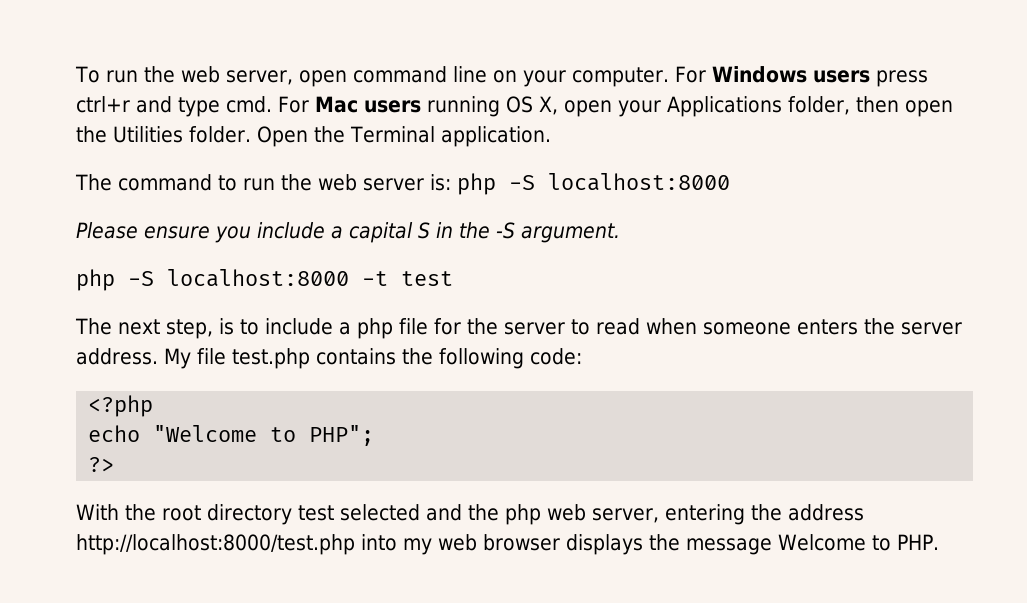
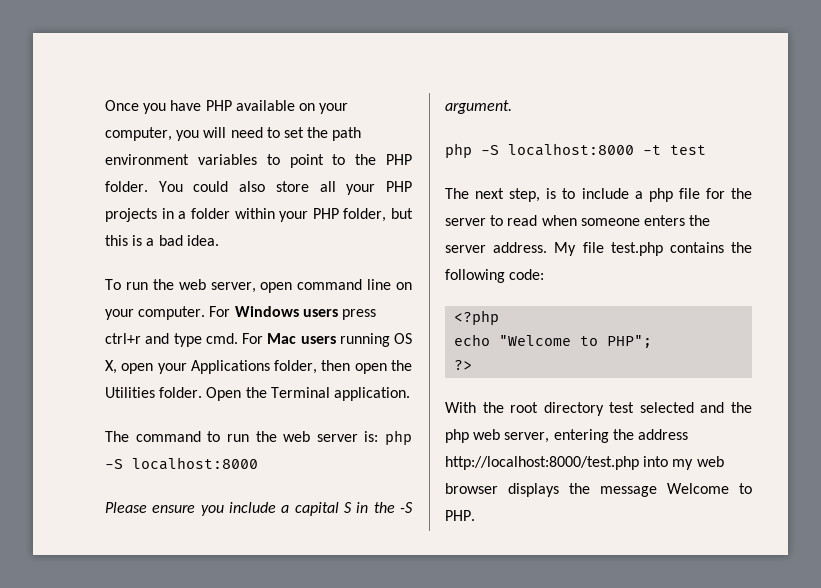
+ Once you have PHP available on your computer, you will need to set the path environment variables to point to the PHP folder. You could also store all your PHP projects in a folder within your PHP folder, but this is a bad idea.

